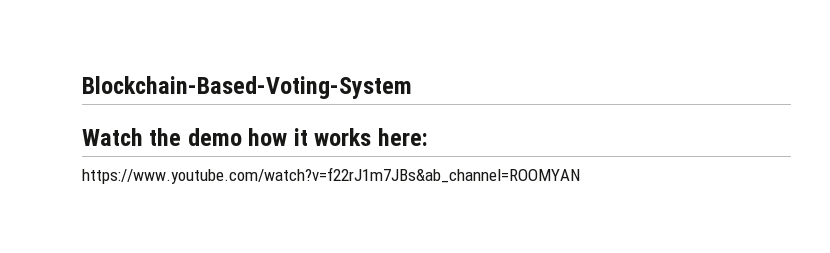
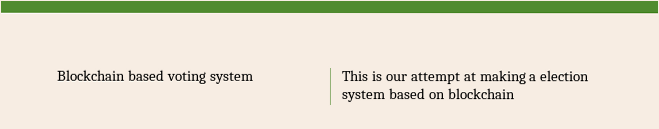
- Blockchain-Based-Voting-System
- Watch the demo how it works here:
- https://www.youtube.com/watch?v=f22rJ1m7JBs&ab_channel=ROOMYAN
+ Blockchain based voting system
+ This is our attempt at making a election system based on blockchain

